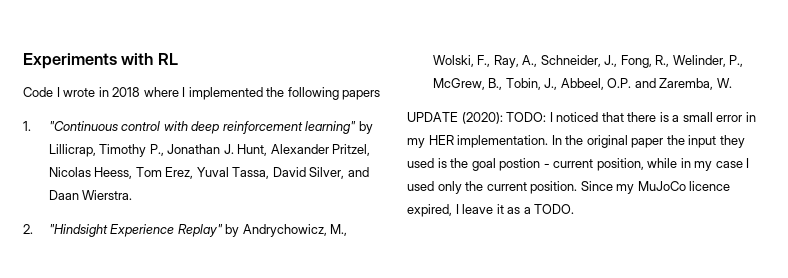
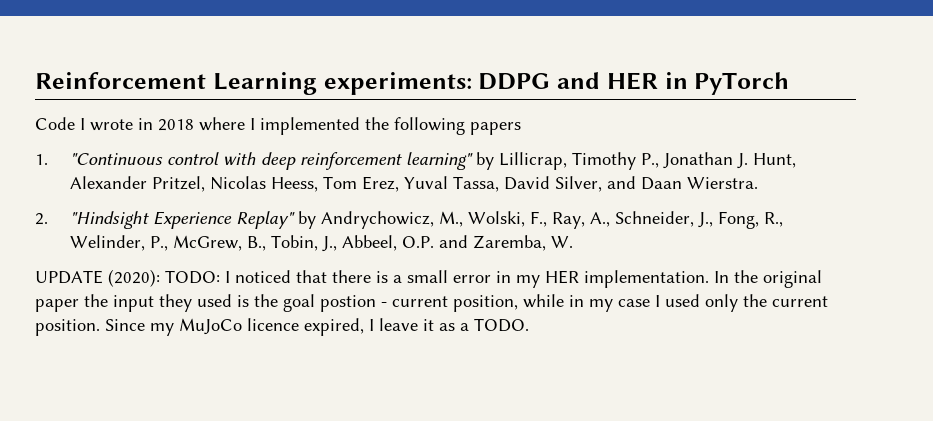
- Experiments with RL
+ Reinforcement Learning experiments: DDPG and HER in PyTorch

